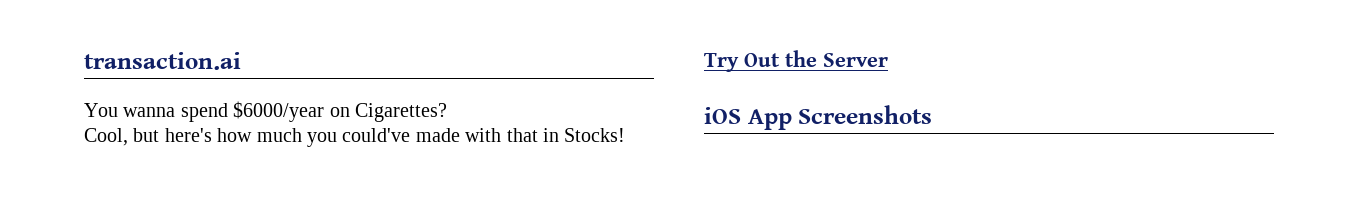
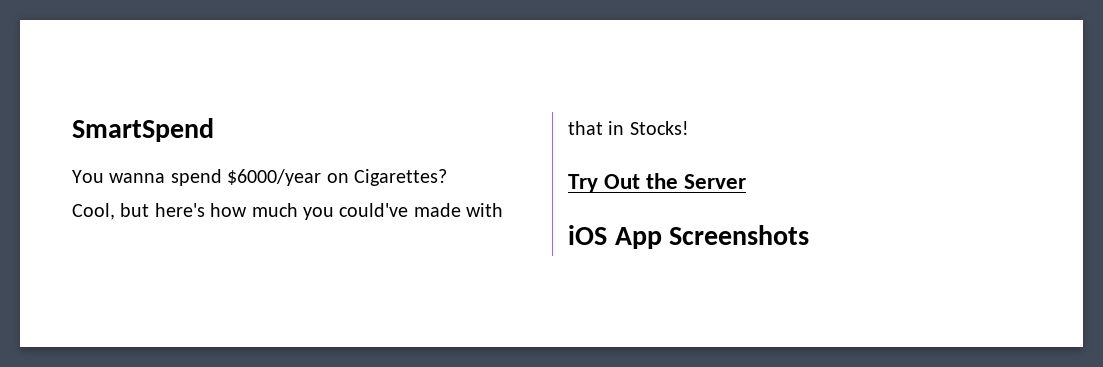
- transaction.ai
+ SmartSpend

